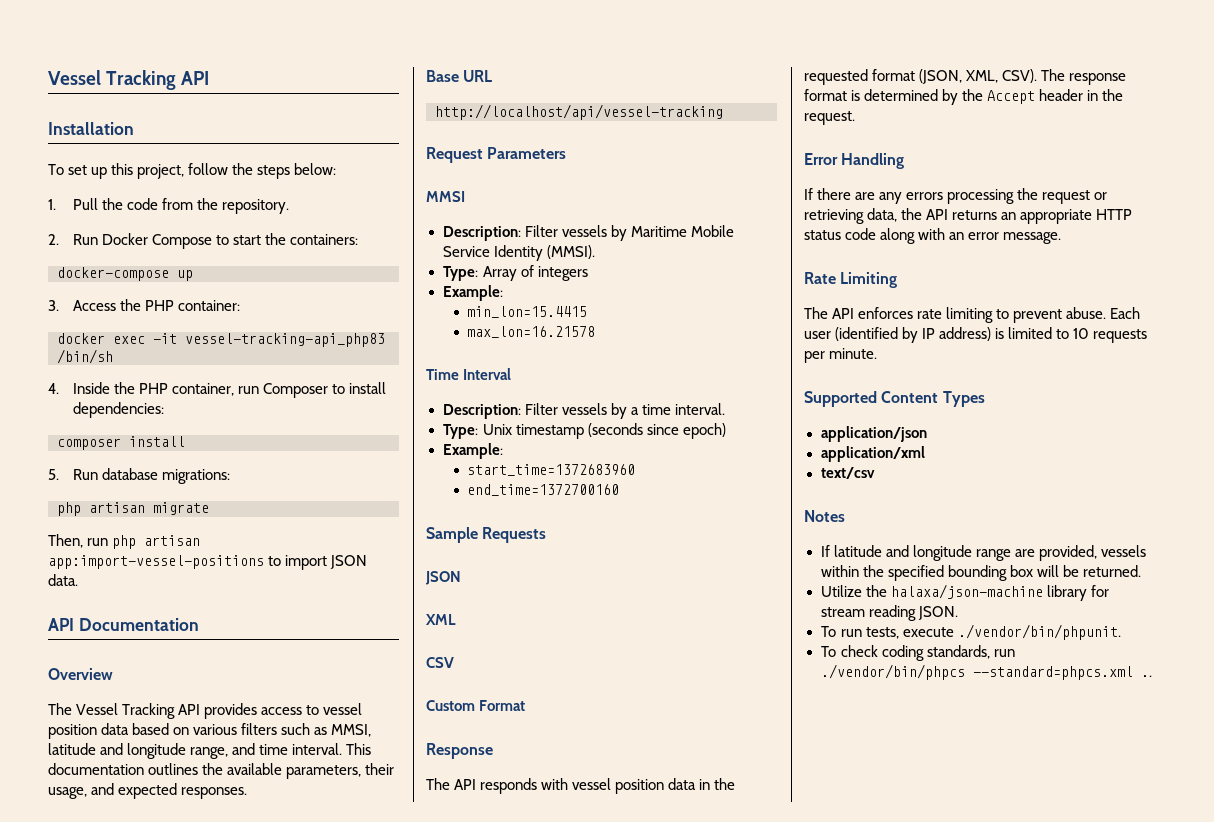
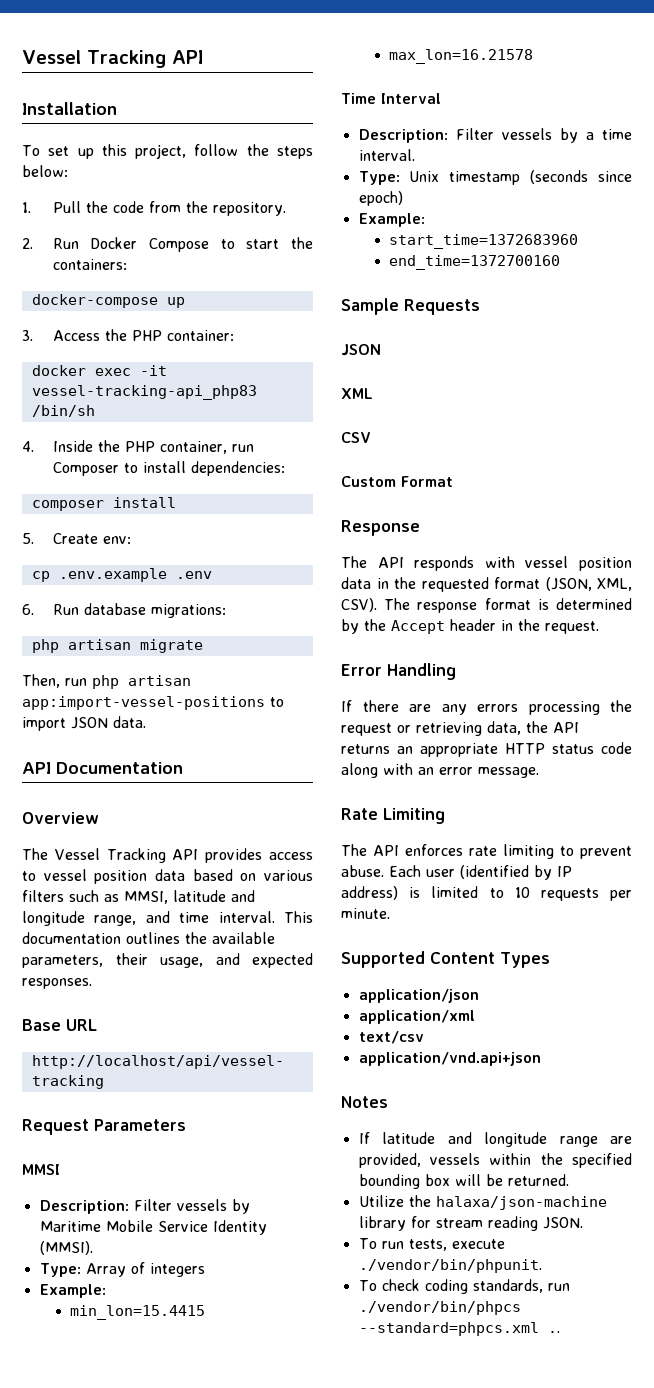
- 5. Run database migrations:
+ 5. Create env:
+ cp .env.example .env
+ 6. Run database migrations:
+ application/vnd.api+json

